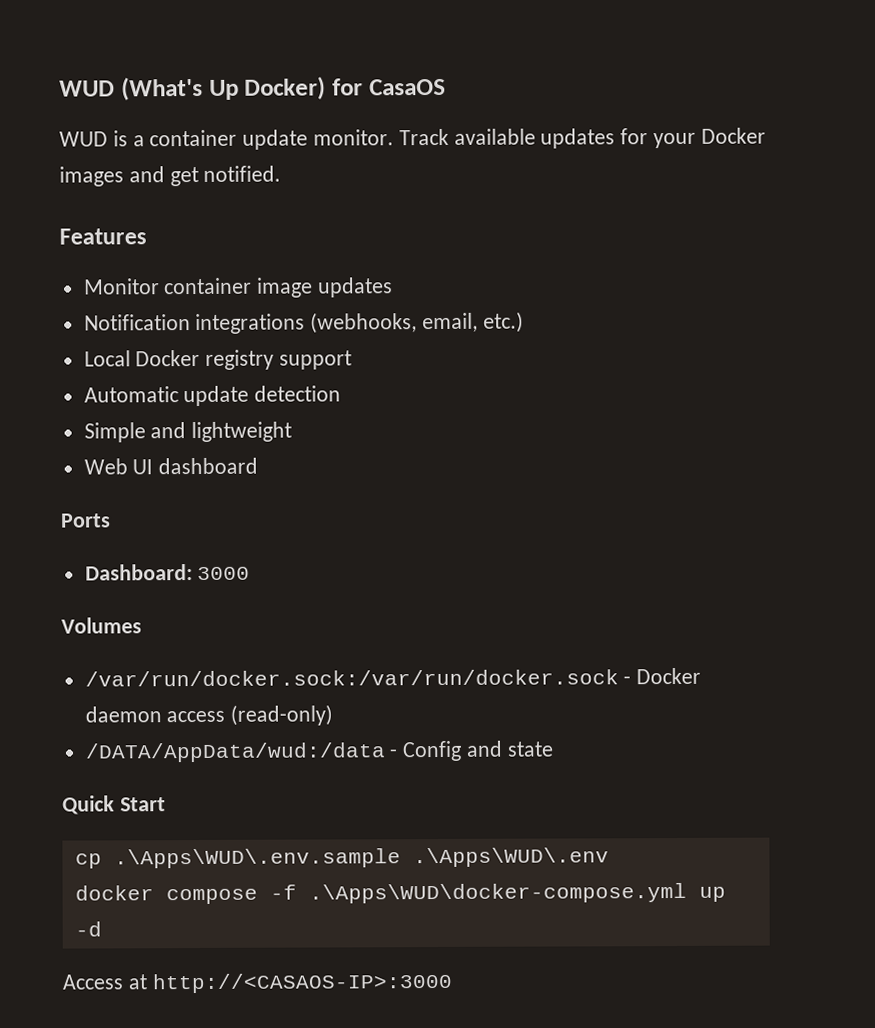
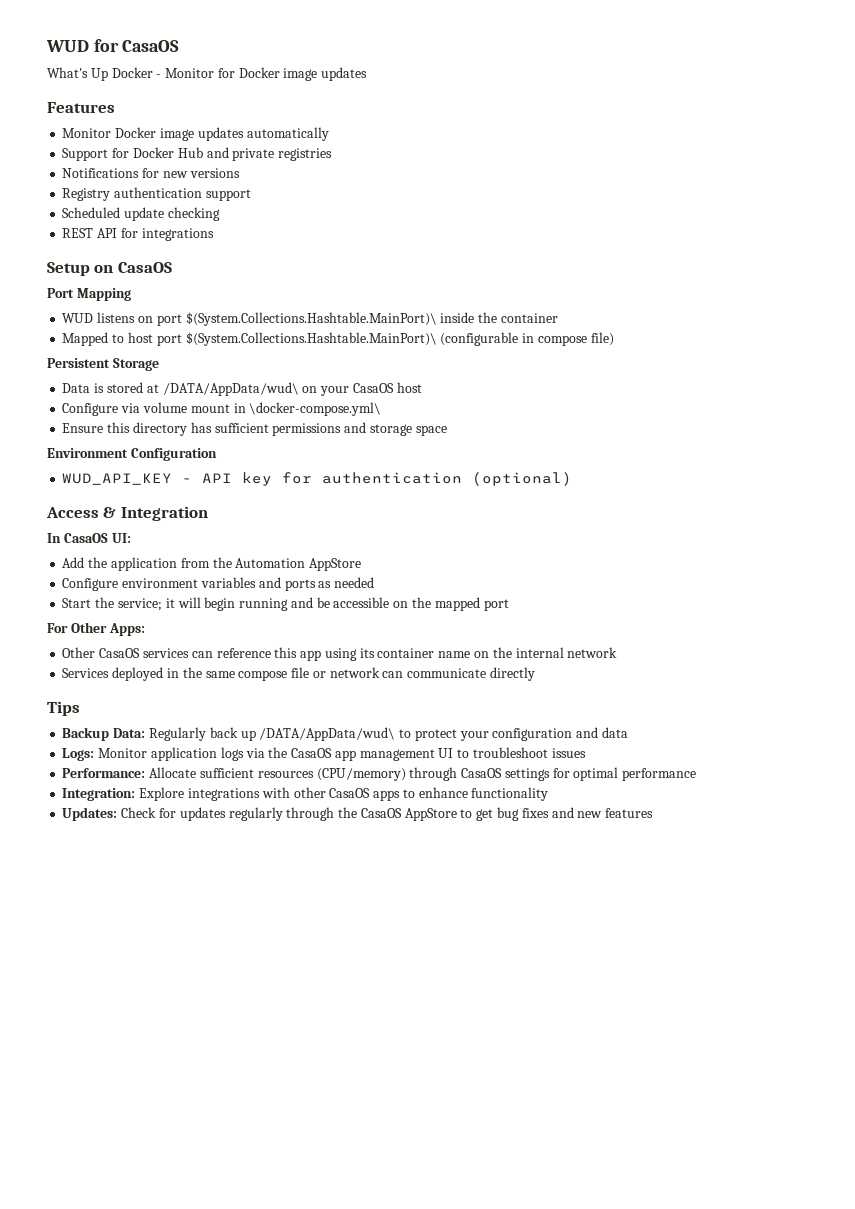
- WUD (What's Up Docker) for CasaOS
+ WUD for CasaOS
- WUD is a container update monitor. Track available updates for your Docker images and get notified.
+ What's Up Docker - Monitor for Docker image updates
- Monitor container image updates
- Notification integrations (webhooks, email, etc.)
- Local Docker registry support
- Automatic update detection
- Simple and lightweight
- Web UI dashboard
- Ports
- Dashboard: 3000
- Volumes
- /var/run/docker.sock:/var/run/docker.sock - Docker daemon access (read-only)
- /DATA/AppData/wud:/data - Config and state
- Quick Start
- cp .\Apps\WUD\.env.sample .\Apps\WUD\.env
- docker compose -f .\Apps\WUD\docker-compose.yml up -d
- Access at http://<CASAOS-IP>:3000
+ Monitor Docker image updates automatically
+ Support for Docker Hub and private registries
+ Notifications for new versions
+ Registry authentication support
+ Scheduled update checking
+ REST API for integrations
+ Setup on CasaOS
+ Port Mapping
+ WUD listens on port $(System.Collections.Hashtable.MainPort)\ inside the container
+ Mapped to host port $(System.Collections.Hashtable.MainPort)\ (configurable in compose file)
+ Persistent Storage
+ Data is stored at /DATA/AppData/wud\ on your CasaOS host
+ Configure via volume mount in \docker-compose.yml\
+ Ensure this directory has sufficient permissions and storage space
+ Environment Configuration
+ WUD_API_KEY - API key for authentication (optional)
+ Access & Integration
+ In CasaOS UI:
+ Add the application from the Automation AppStore
+ Configure environment variables and ports as needed
+ Start the service; it will begin running and be accessible on the mapped port
+ For Other Apps:
+ Other CasaOS services can reference this app using its container name on the internal network
+ Services deployed in the same compose file or network can communicate directly
+ Tips
+ Backup Data: Regularly back up /DATA/AppData/wud\ to protect your configuration and data
+ Logs: Monitor application logs via the CasaOS app management UI to troubleshoot issues
+ Performance: Allocate sufficient resources (CPU/memory) through CasaOS settings for optimal performance
+ Integration: Explore integrations with other CasaOS apps to enhance functionality
+ Updates: Check for updates regularly through the CasaOS AppStore to get bug fixes and new features

